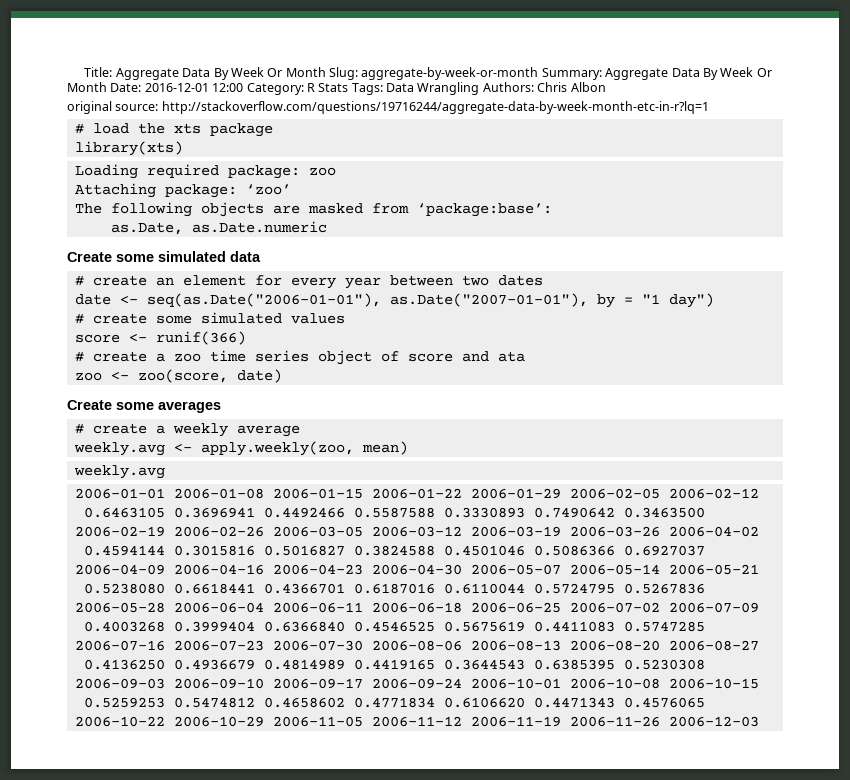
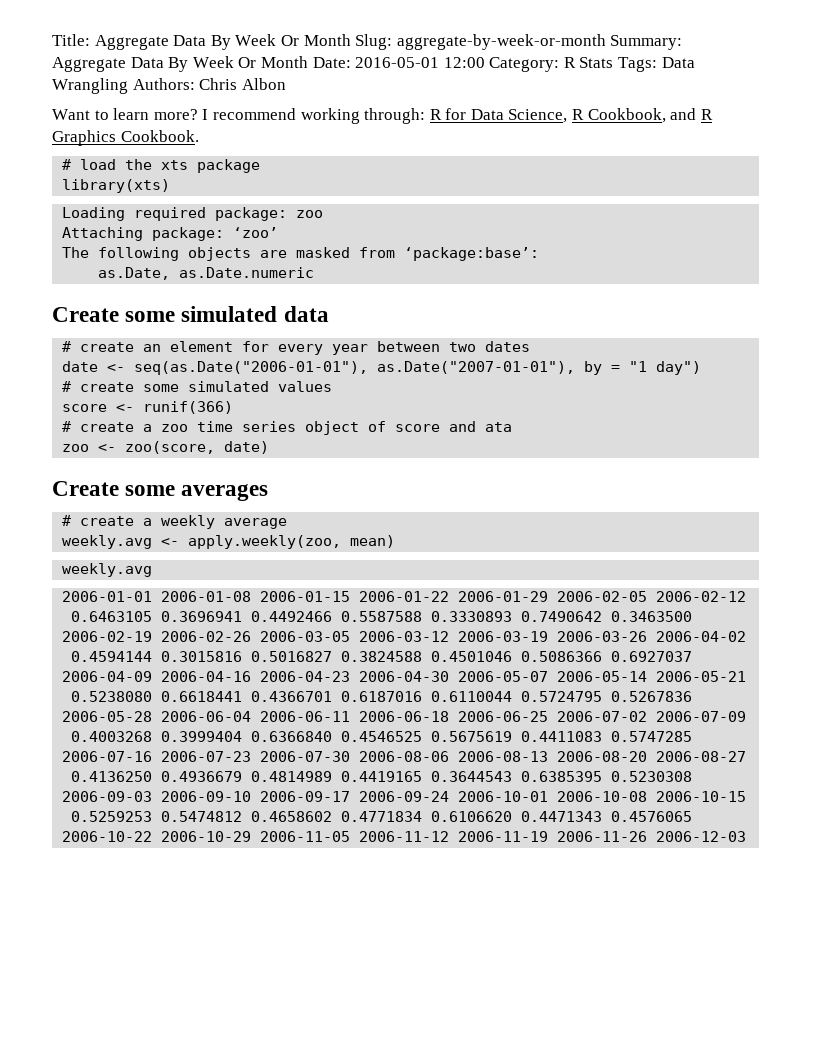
- Title: Aggregate Data By Week Or Month Slug: aggregate-by-week-or-month Summary: Aggregate Data By Week Or Month Date: 2016-12-01 12:00 Category: R Stats Tags: Data Wrangling Authors: Chris Albon
+ Title: Aggregate Data By Week Or Month Slug: aggregate-by-week-or-month Summary: Aggregate Data By Week Or Month Date: 2016-05-01 12:00 Category: R Stats Tags: Data Wrangling Authors: Chris Albon
- original source: http://stackoverflow.com/questions/19716244/aggregate-data-by-week-month-etc-in-r?lq=1
+ Want to learn more? I recommend working through: R for Data Science, R Cookbook, and R Graphics Cookbook.

